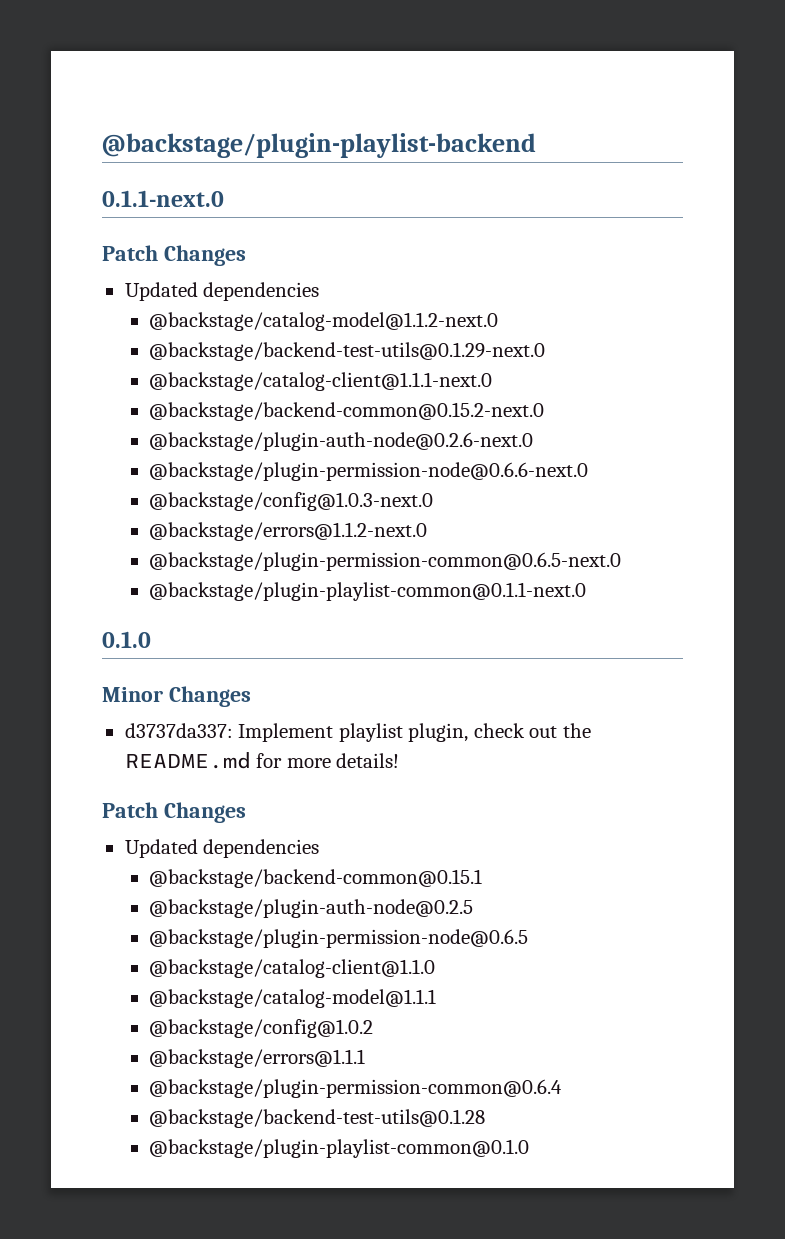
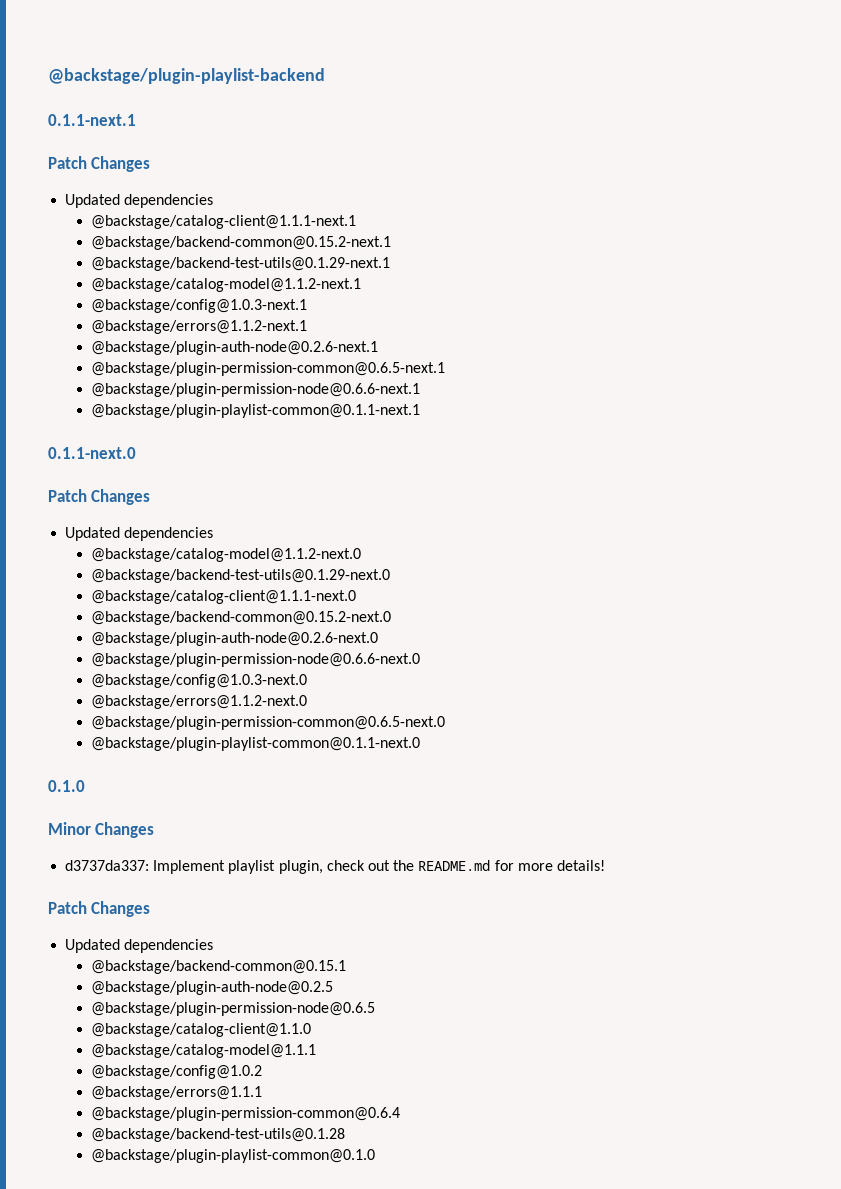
+ 0.1.1-next.1
+ Patch Changes
+ Updated dependencies
+ @backstage/catalog-client@1.1.1-next.1
+ @backstage/backend-common@0.15.2-next.1
+ @backstage/backend-test-utils@0.1.29-next.1
+ @backstage/catalog-model@1.1.2-next.1
+ @backstage/config@1.0.3-next.1
+ @backstage/errors@1.1.2-next.1
+ @backstage/plugin-auth-node@0.2.6-next.1
+ @backstage/plugin-permission-common@0.6.5-next.1
+ @backstage/plugin-permission-node@0.6.6-next.1
+ @backstage/plugin-playlist-common@0.1.1-next.1

